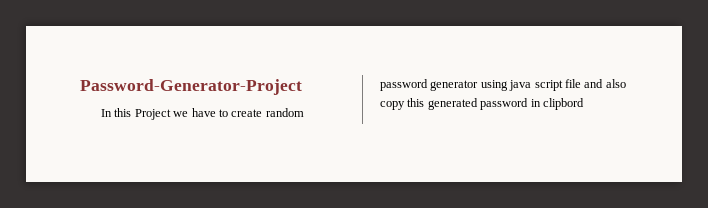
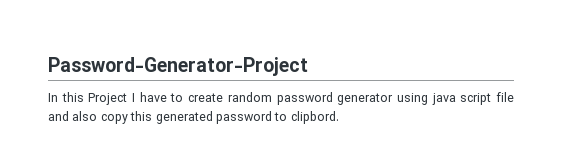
- In this Project we have to create random password generator using java script file and also copy this generated password in clipbord
+ In this Project I have to create random password generator using java script file and also copy this generated password to clipbord.

